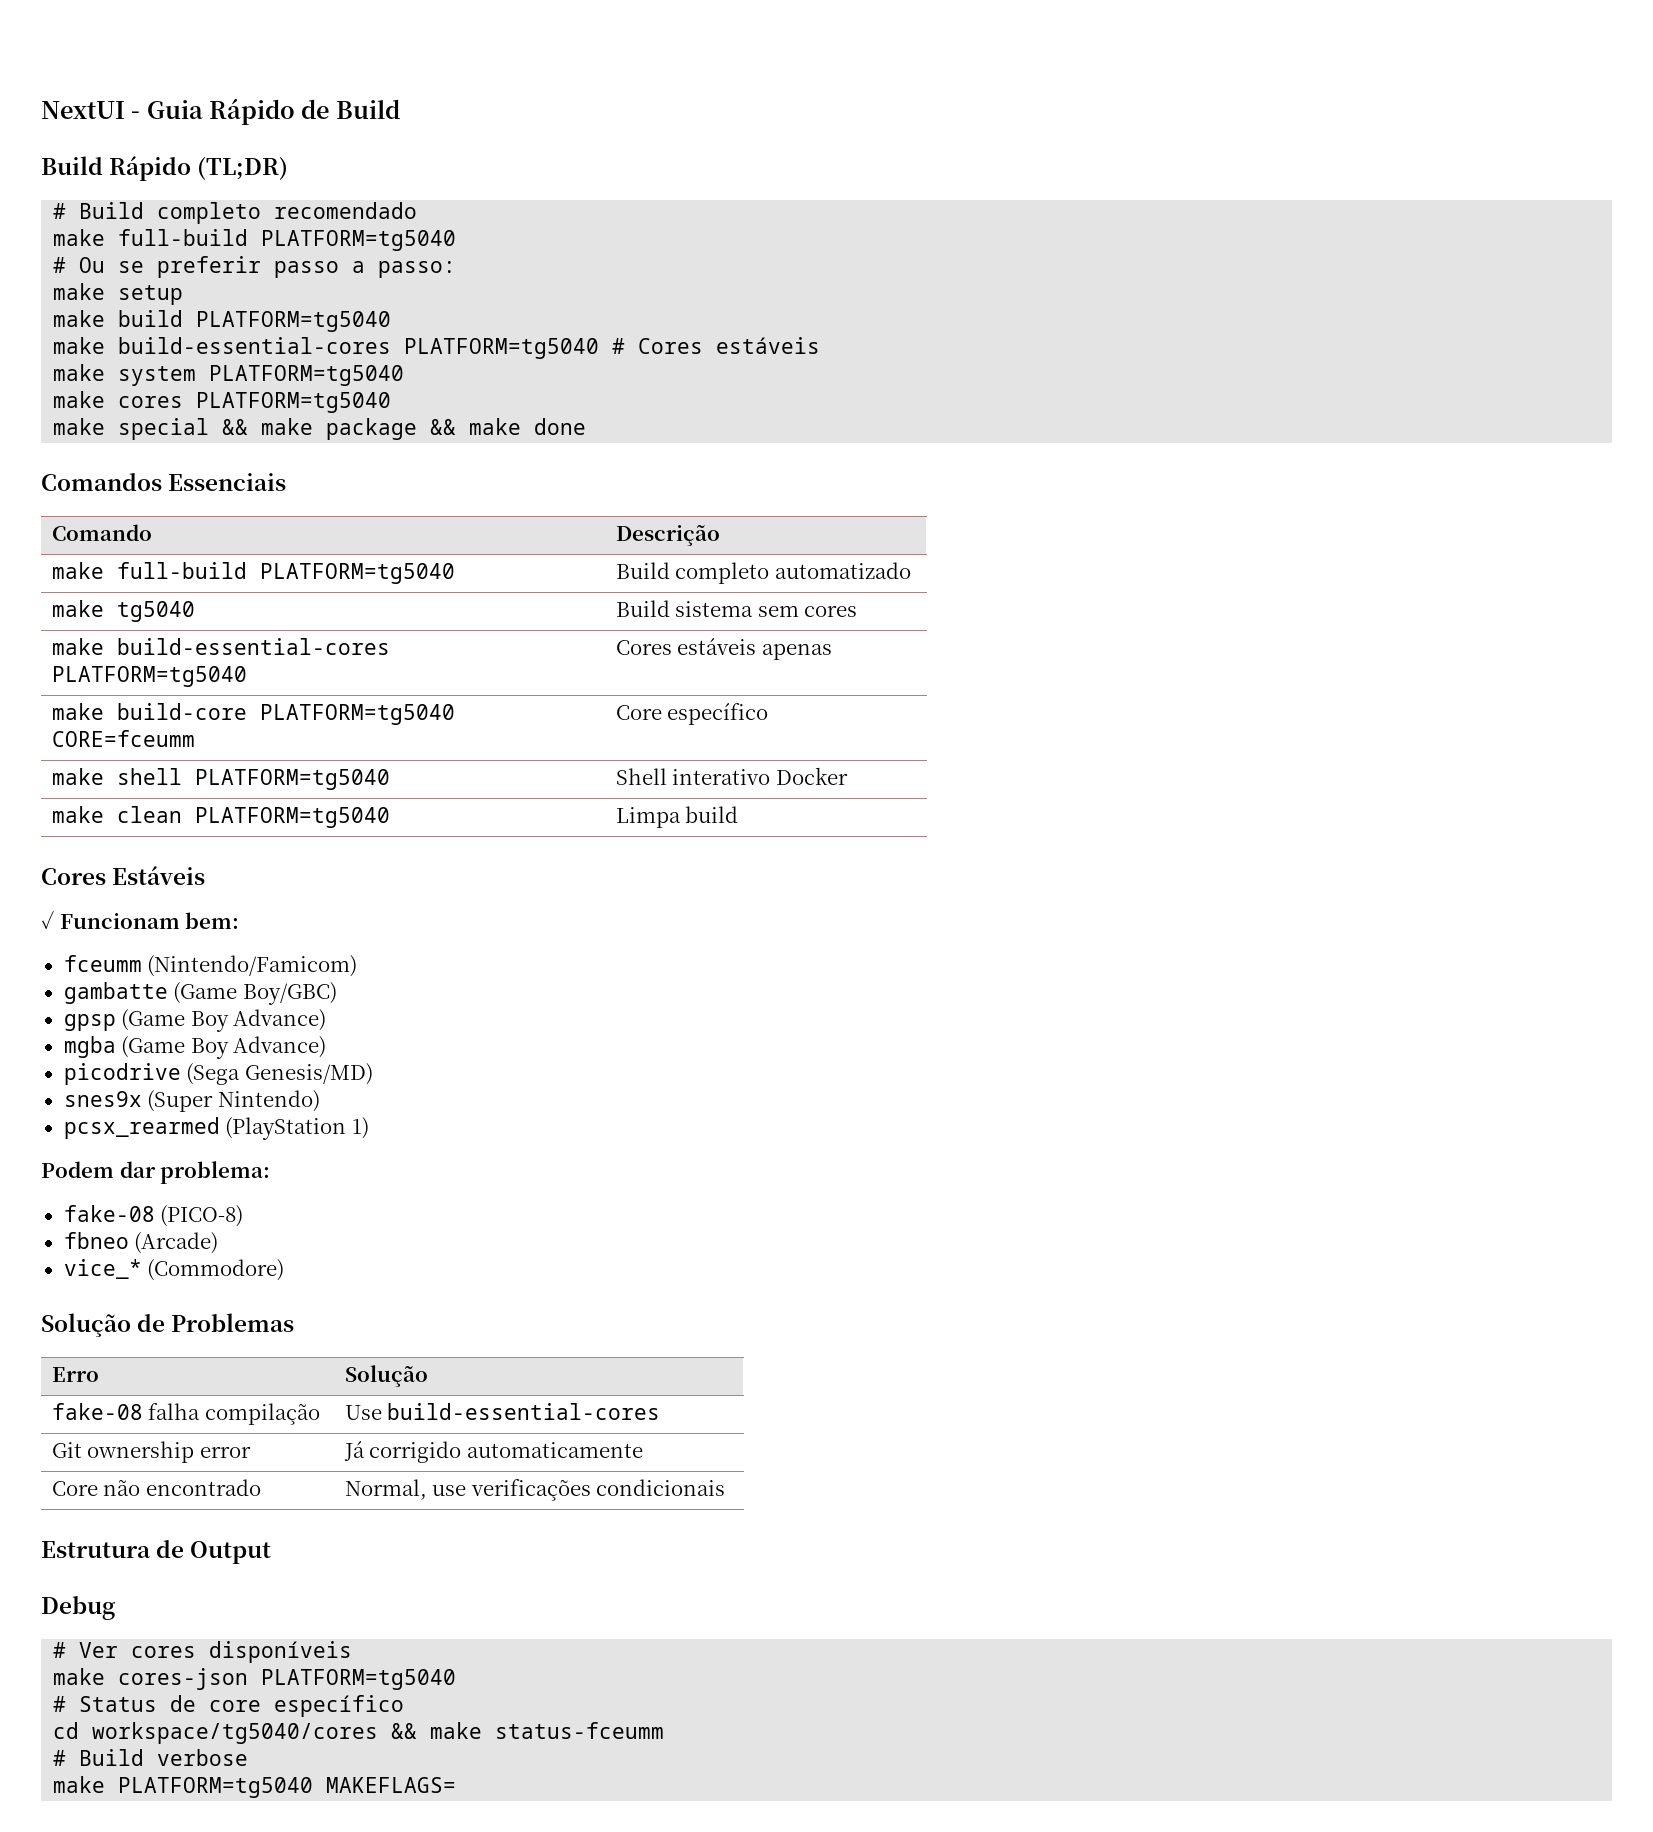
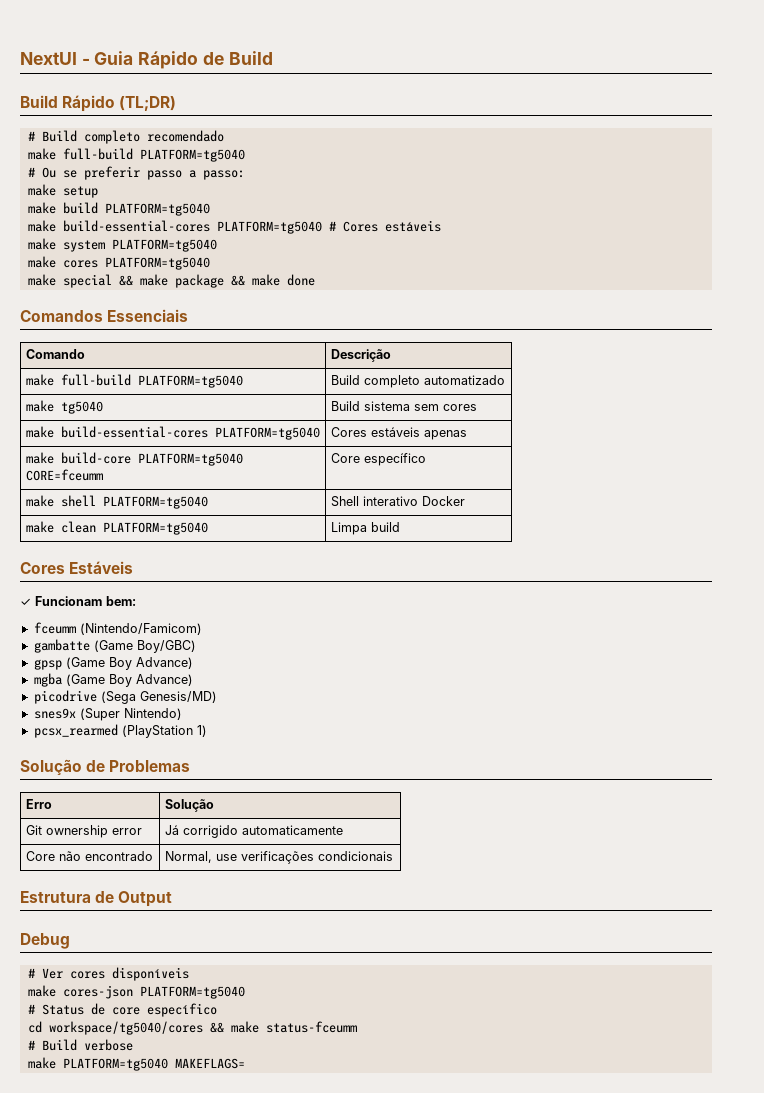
- Podem dar problema:
- fake-08 (PICO-8)
- fbneo (Arcade)
- vice_* (Commodore)
- fake-08 falha compilação | Use build-essential-cores

